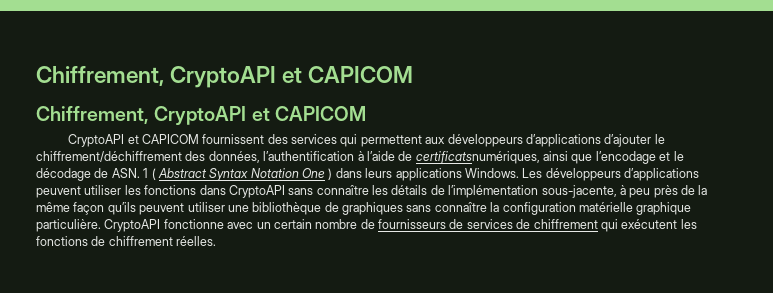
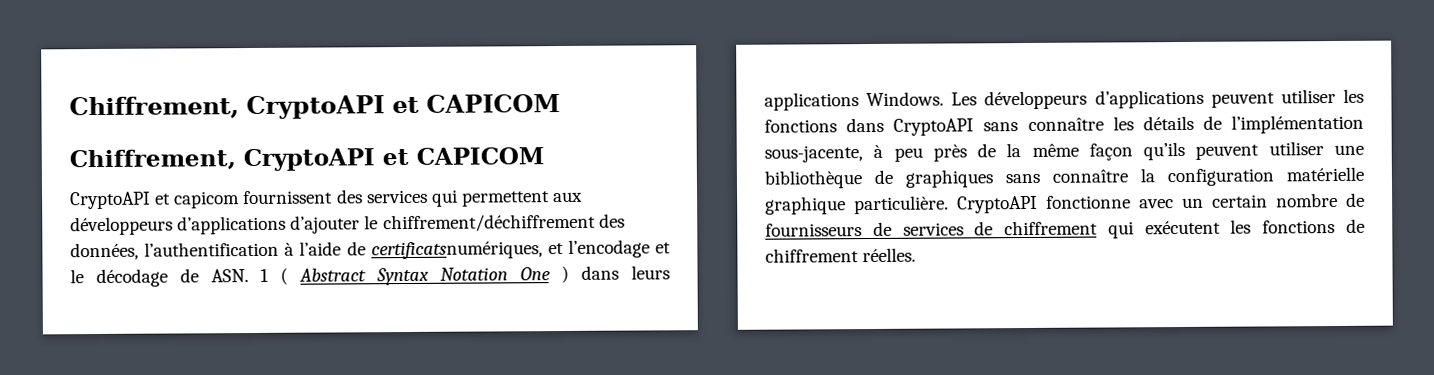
- CryptoAPI et CAPICOM fournissent des services qui permettent aux développeurs d’applications d’ajouter le chiffrement/déchiffrement des données, l’authentification à l’aide de certificatsnumériques, ainsi que l’encodage et le décodage de ASN. 1 ( Abstract Syntax Notation One ) dans leurs applications Windows.
+ CryptoAPI et capicom fournissent des services qui permettent aux développeurs d’applications d’ajouter le chiffrement/déchiffrement des données, l’authentification à l’aide de certificatsnumériques, et l’encodage et le décodage de ASN. 1 ( Abstract Syntax Notation One ) dans leurs applications Windows.

